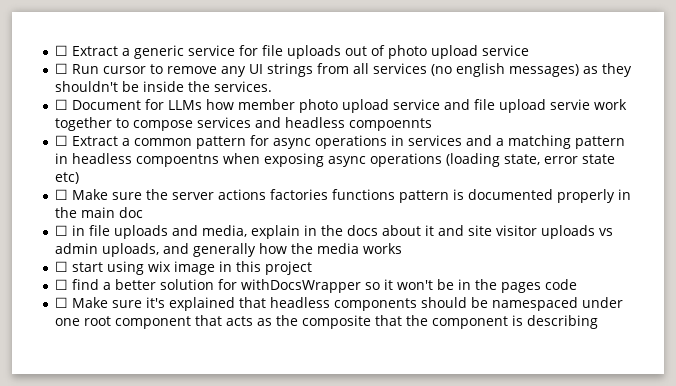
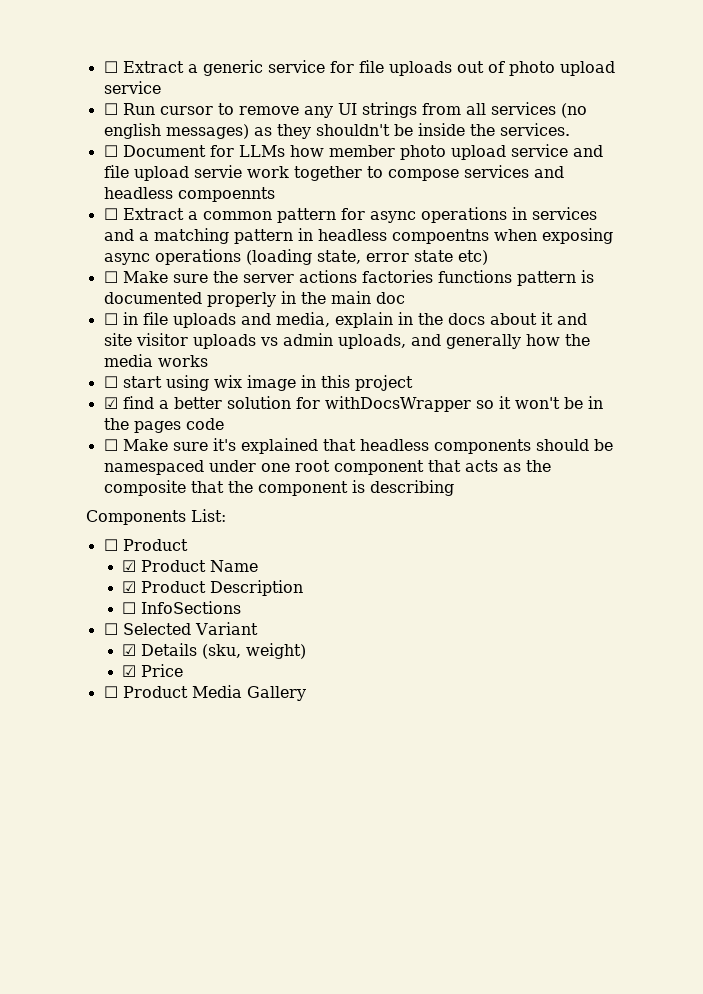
- ☐ find a better solution for withDocsWrapper so it won't be in the pages code
+ ☑ find a better solution for withDocsWrapper so it won't be in the pages code
+ Components List:
+ ☐ Product
+ ☑ Product Name
+ ☑ Product Description
+ ☐ InfoSections
+ ☐ Selected Variant
+ ☑ Details (sku, weight)
+ ☑ Price
+ ☐ Product Media Gallery

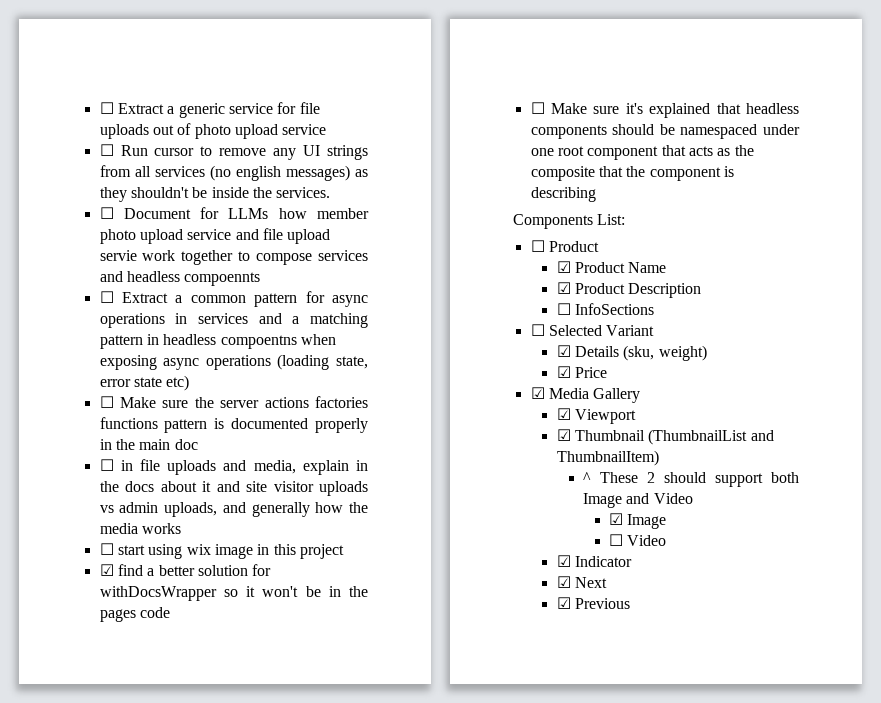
- ☐ Product Media Gallery
+ ☑ Media Gallery
+ ☑ Viewport
+ ☑ Thumbnail (ThumbnailList and ThumbnailItem)
+ ^ These 2 should support both Image and Video
+ ☑ Image
+ ☐ Video
+ ☑ Indicator
+ ☑ Next
+ ☑ Previous

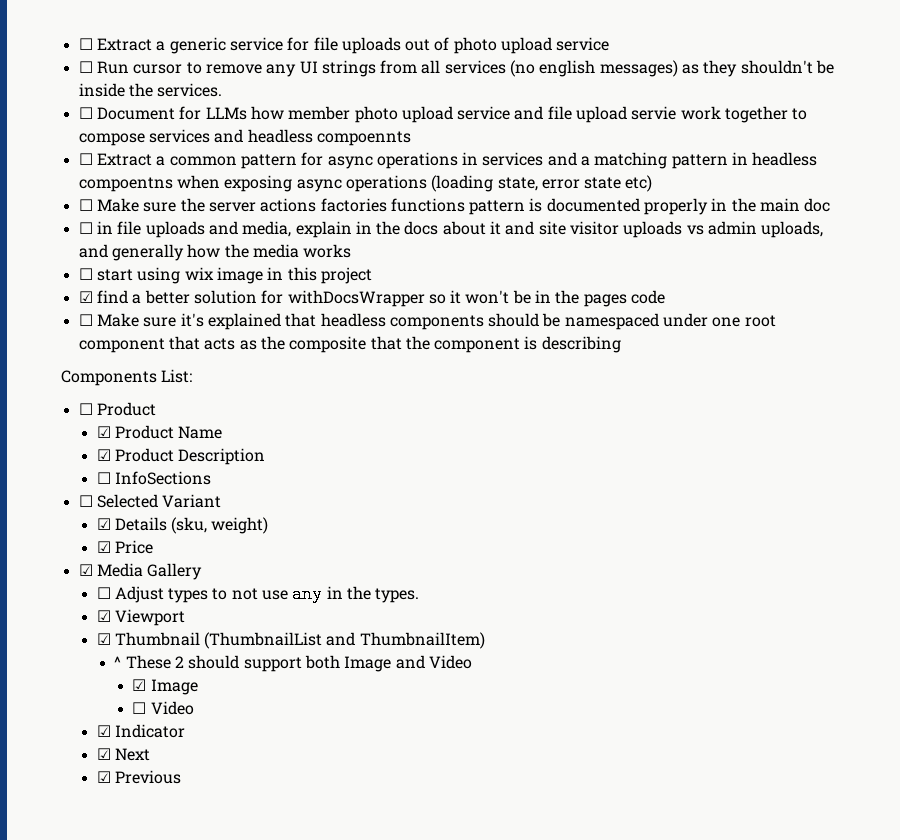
+ ☐ Adjust types to not use any in the types.

